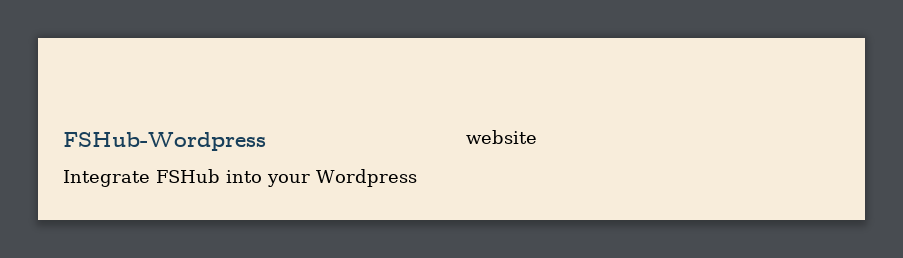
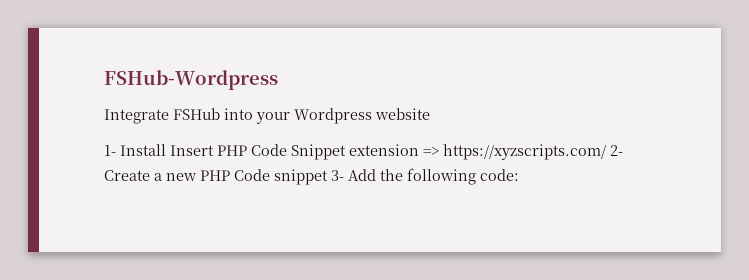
+ 1- Install Insert PHP Code Snippet extension => https://xyzscripts.com/ 2- Create a new PHP Code snippet 3- Add the following code:

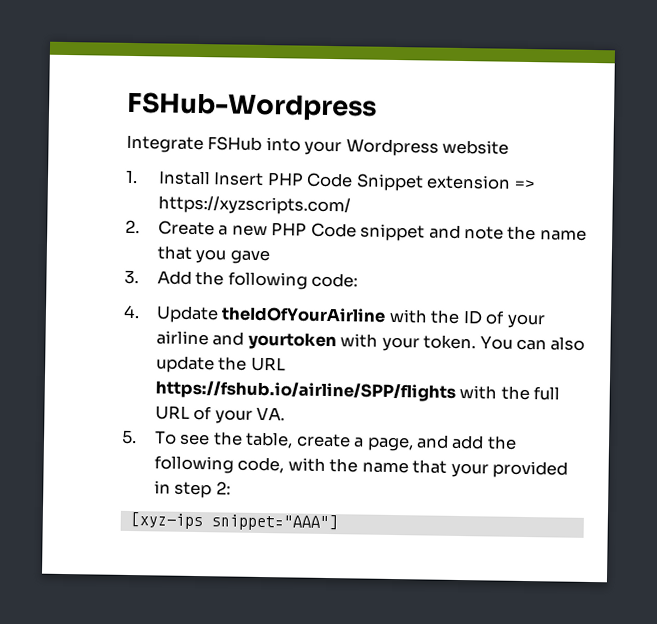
- 1- Install Insert PHP Code Snippet extension => https://xyzscripts.com/ 2- Create a new PHP Code snippet 3- Add the following code:
+ 1. Install Insert PHP Code Snippet extension => https://xyzscripts.com/
+ 2. Create a new PHP Code snippet and note the name that you gave
+ 3. Add the following code:
+ 4. Update theIdOfYourAirline with the ID of your airline and yourtoken with your token. You can also update the URL https://fshub.io/airline/SPP/flights with the full URL of your VA.
+ 5. To see the table, create a page, and add the following code, with the name that your provided in step 2:
+ [xyz-ips snippet="AAA"]

